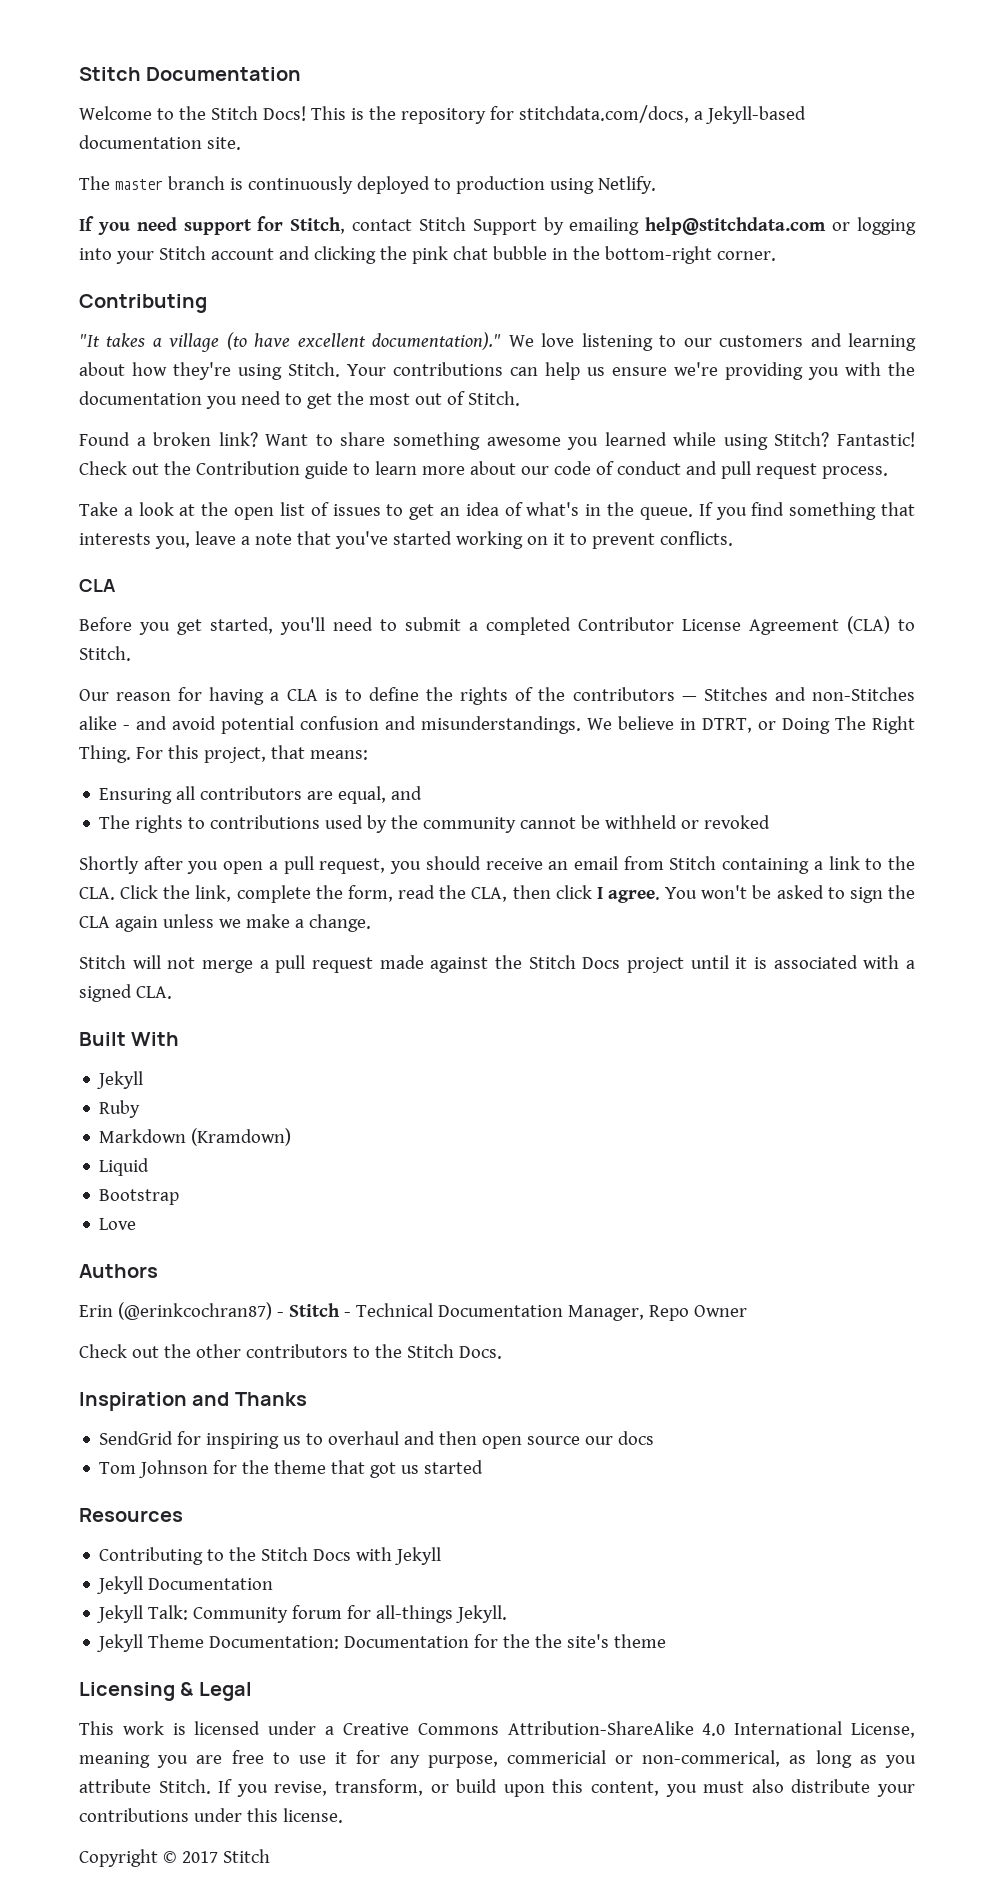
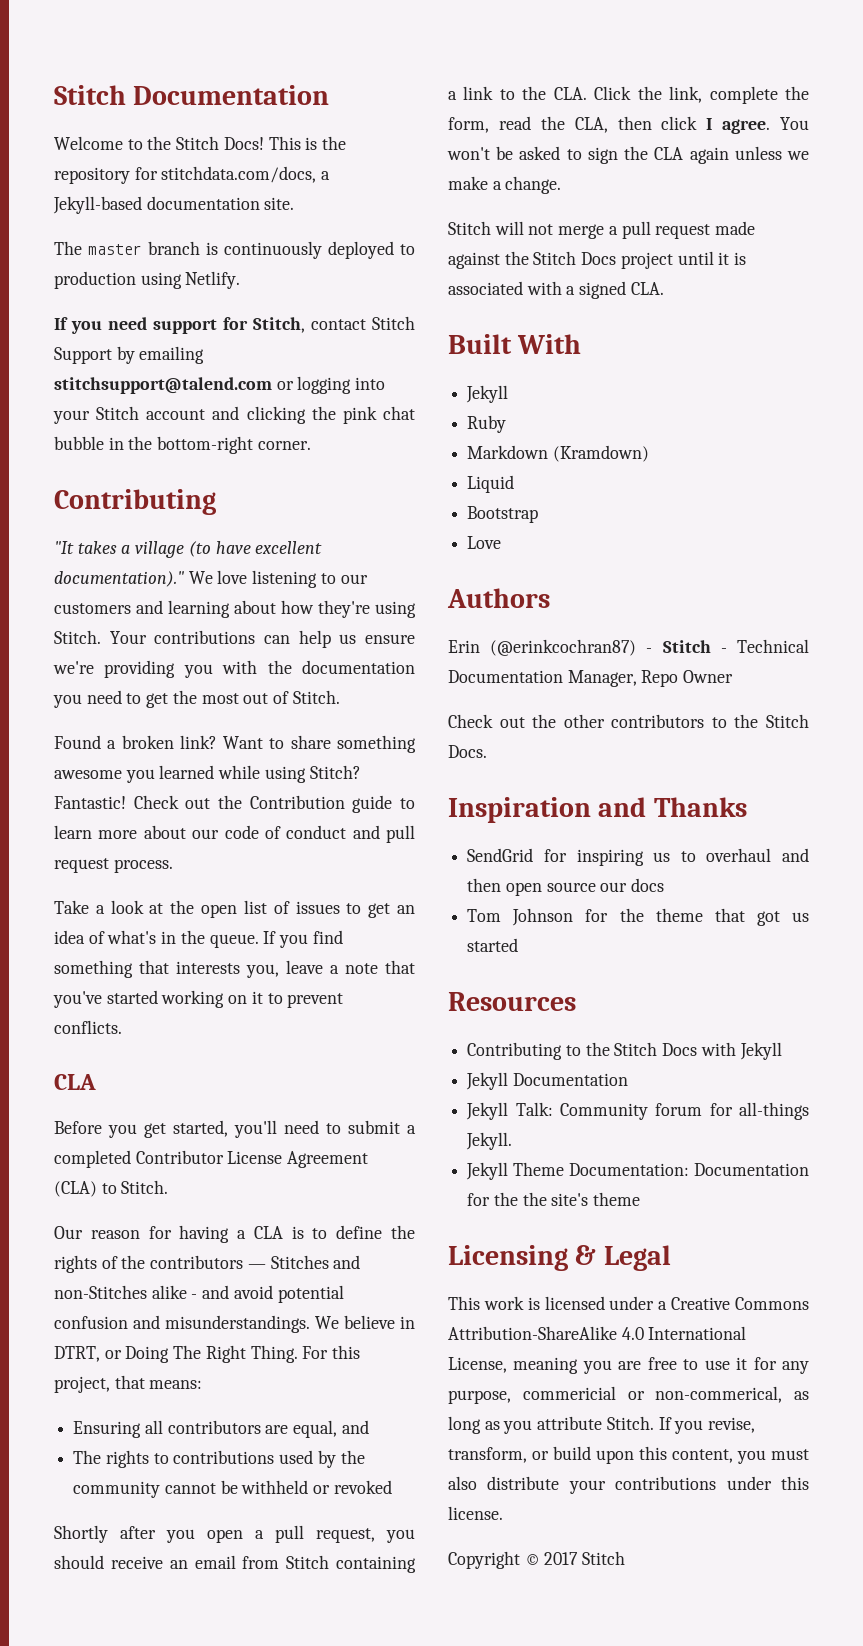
- If you need support for Stitch, contact Stitch Support by emailing help@stitchdata.com or logging into your Stitch account and clicking the pink chat bubble in the bottom-right corner.
+ If you need support for Stitch, contact Stitch Support by emailing stitchsupport@talend.com or logging into your Stitch account and clicking the pink chat bubble in the bottom-right corner.

